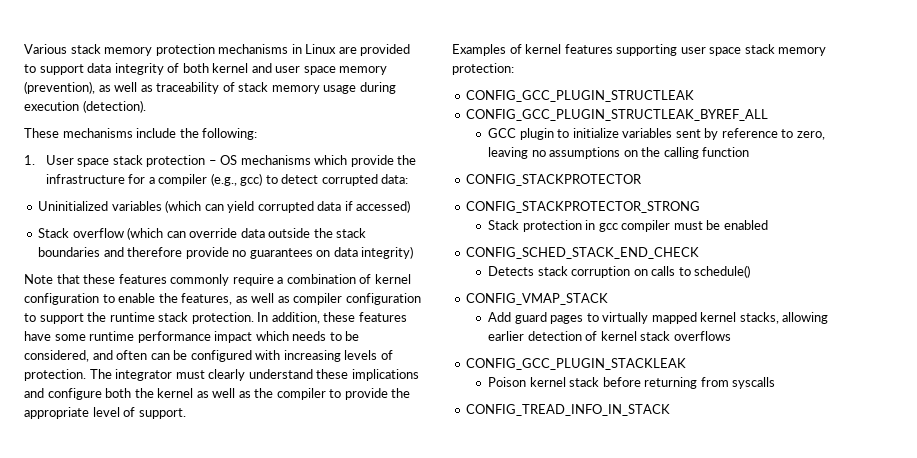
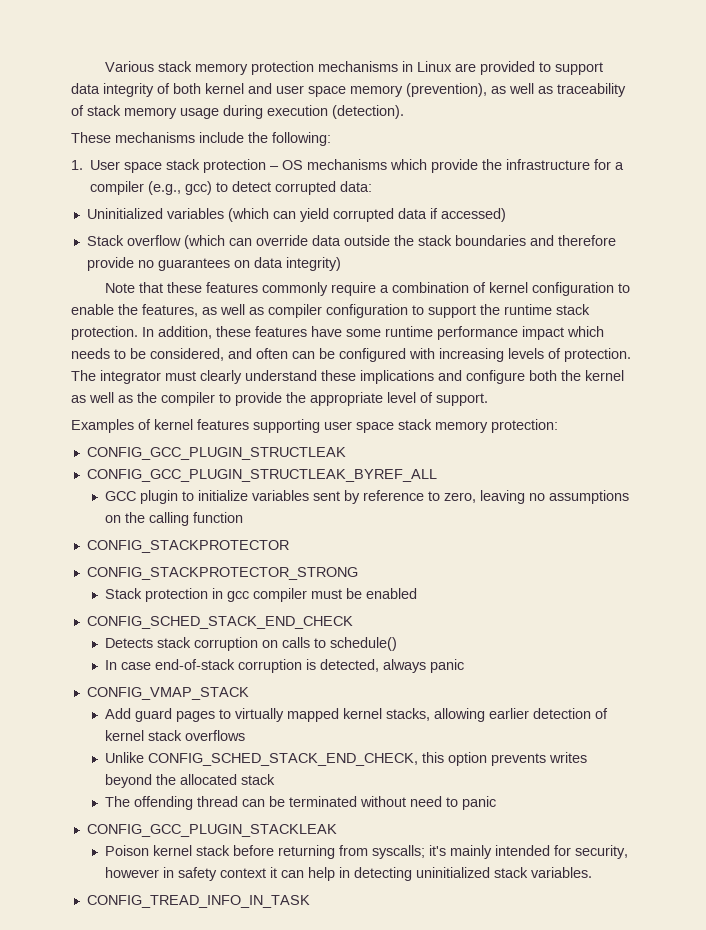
+ In case end-of-stack corruption is detected, always panic
+ Unlike CONFIG_SCHED_STACK_END_CHECK, this option prevents writes beyond the allocated stack
+ The offending thread can be terminated without need to panic
- Poison kernel stack before returning from syscalls
- CONFIG_TREAD_INFO_IN_STACK
+ Poison kernel stack before returning from syscalls; it's mainly intended for security, however in safety context it can help in detecting uninitialized stack variables.
+ CONFIG_TREAD_INFO_IN_TASK

